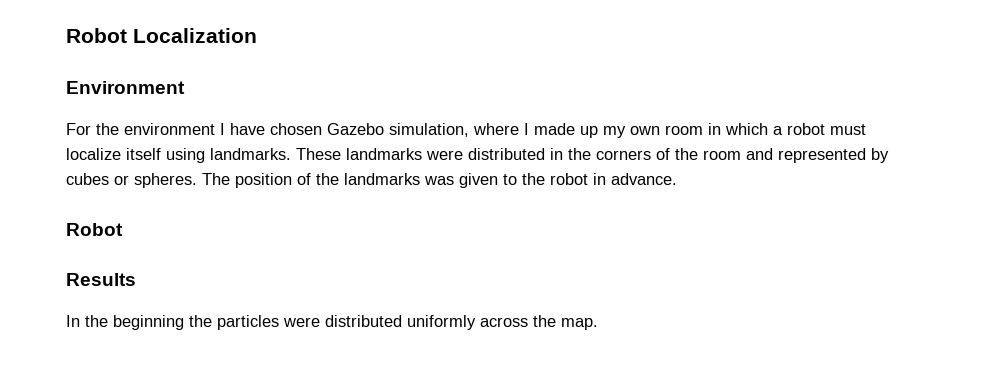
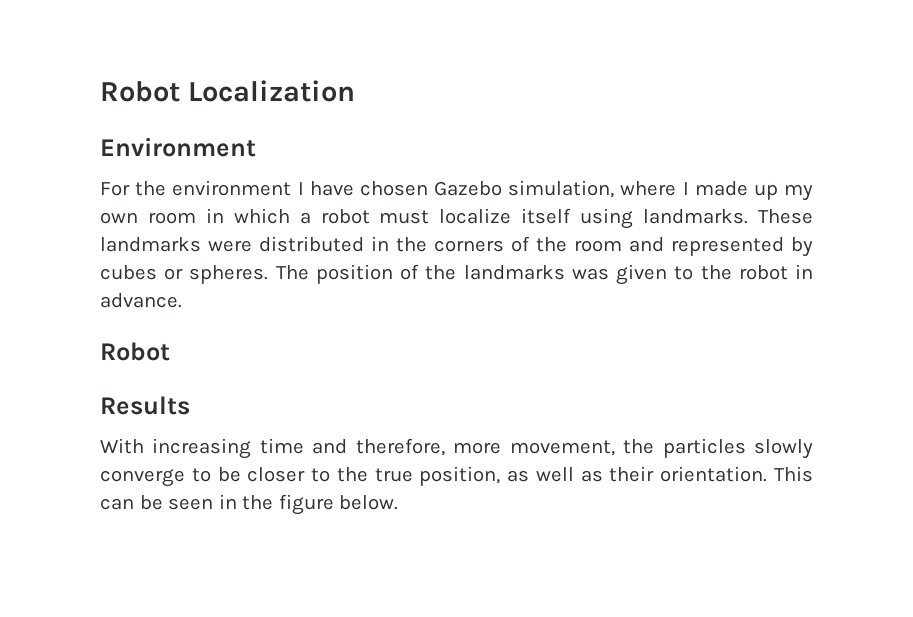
- In the beginning the particles were distributed uniformly across the map.
+ With increasing time and therefore, more movement, the particles slowly converge to be closer to the true position, as well as their orientation. This can be seen in the figure below.

